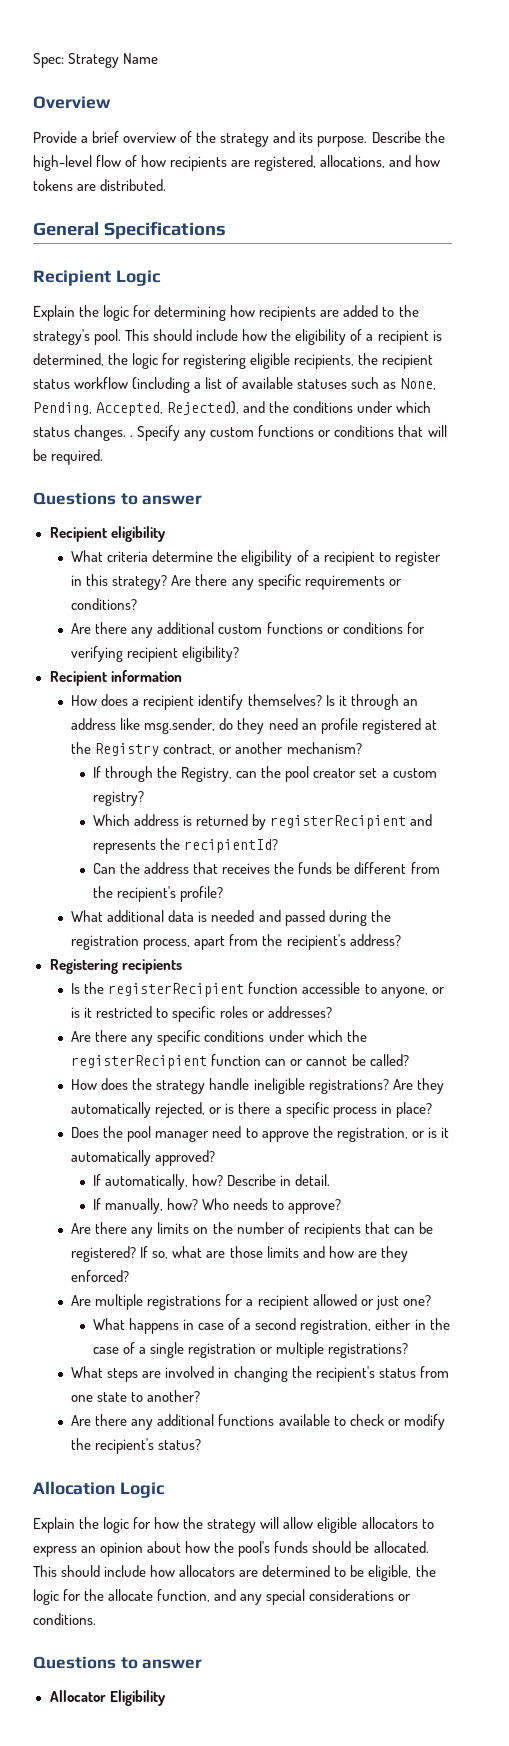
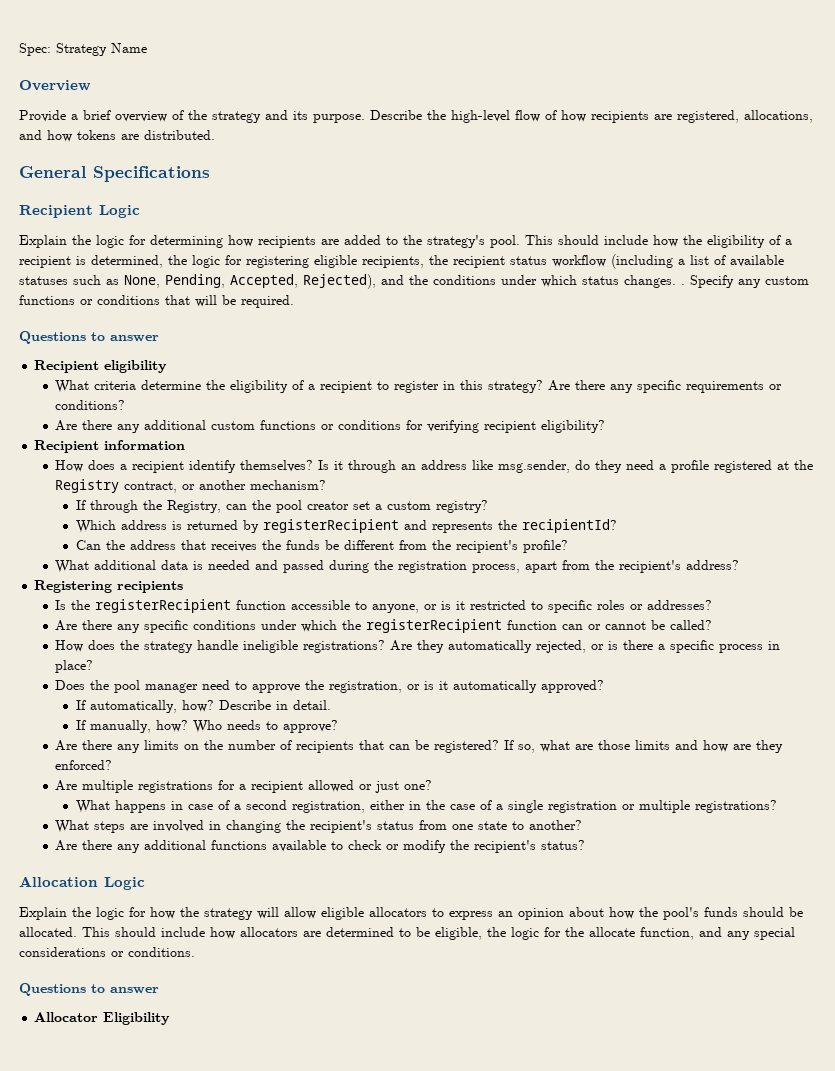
- Is it through an address like msg.sender, do they need an profile registered at the Registry contract, or another mechanism?
+ Is it through an address like msg.sender, do they need a profile registered at the Registry contract, or another mechanism?

